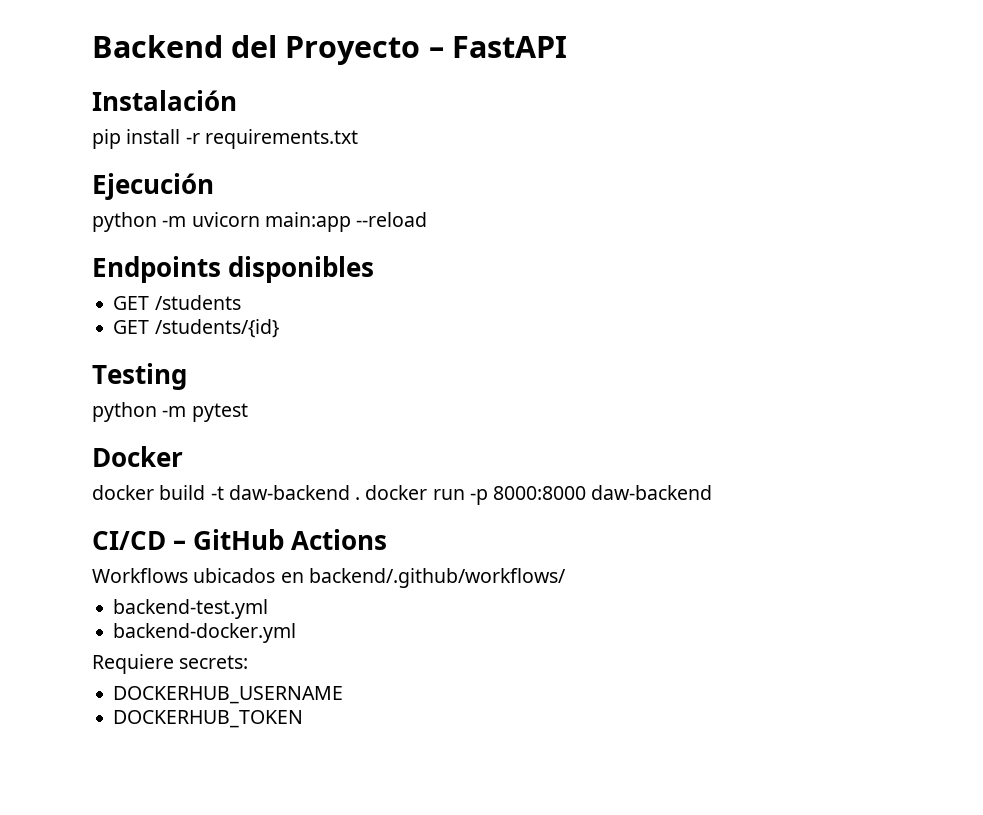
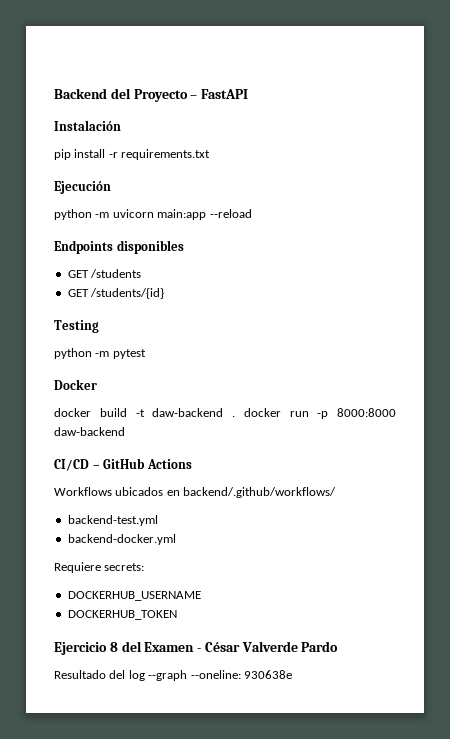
+ Ejercicio 8 del Examen - César Valverde Pardo
+ Resultado del log --graph --oneline: 930638e

